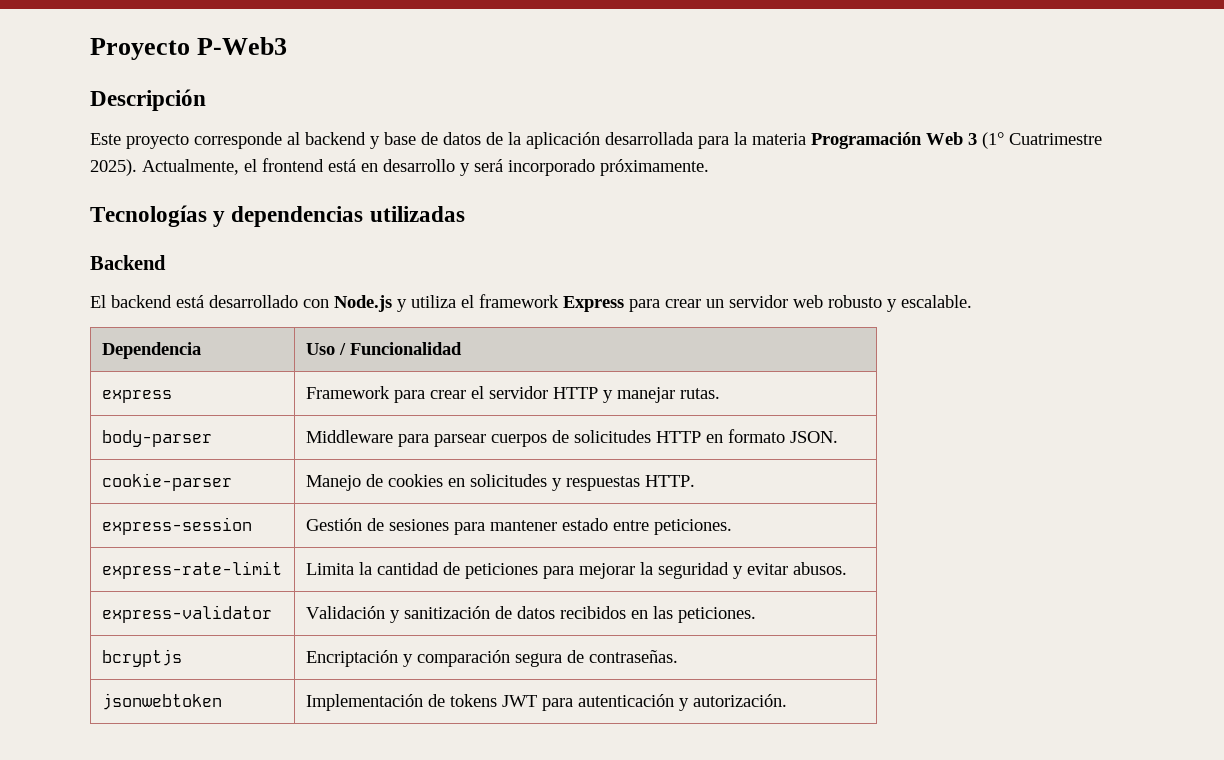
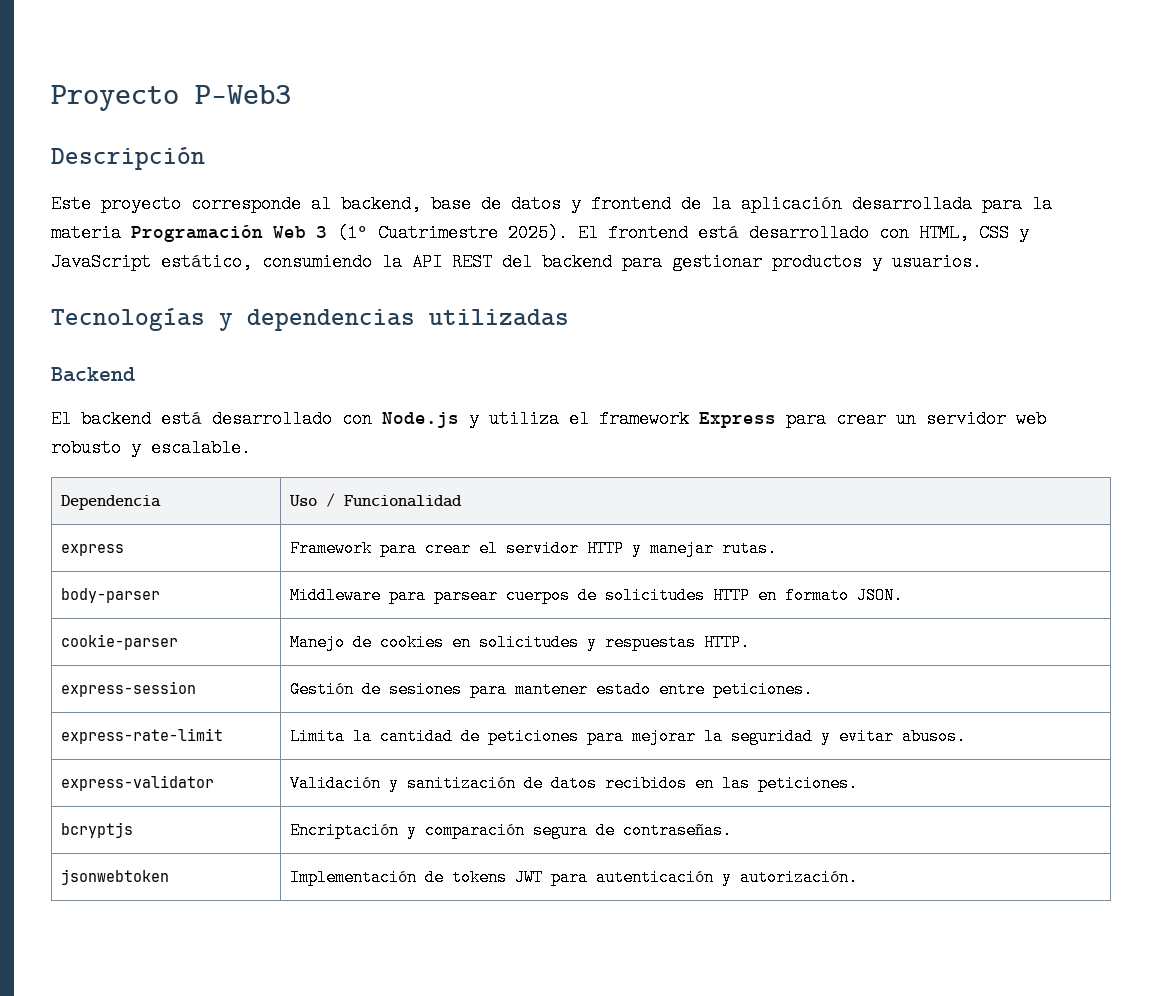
- Este proyecto corresponde al backend y base de datos de la aplicación desarrollada para la materia Programación Web 3 (1° Cuatrimestre 2025).
+ Este proyecto corresponde al backend, base de datos y frontend de la aplicación desarrollada para la materia Programación Web 3 (1° Cuatrimestre 2025).
- Actualmente, el frontend está en desarrollo y será incorporado próximamente.
+ El frontend está desarrollado con HTML, CSS y JavaScript estático, consumiendo la API REST del backend para gestionar productos y usuarios.

